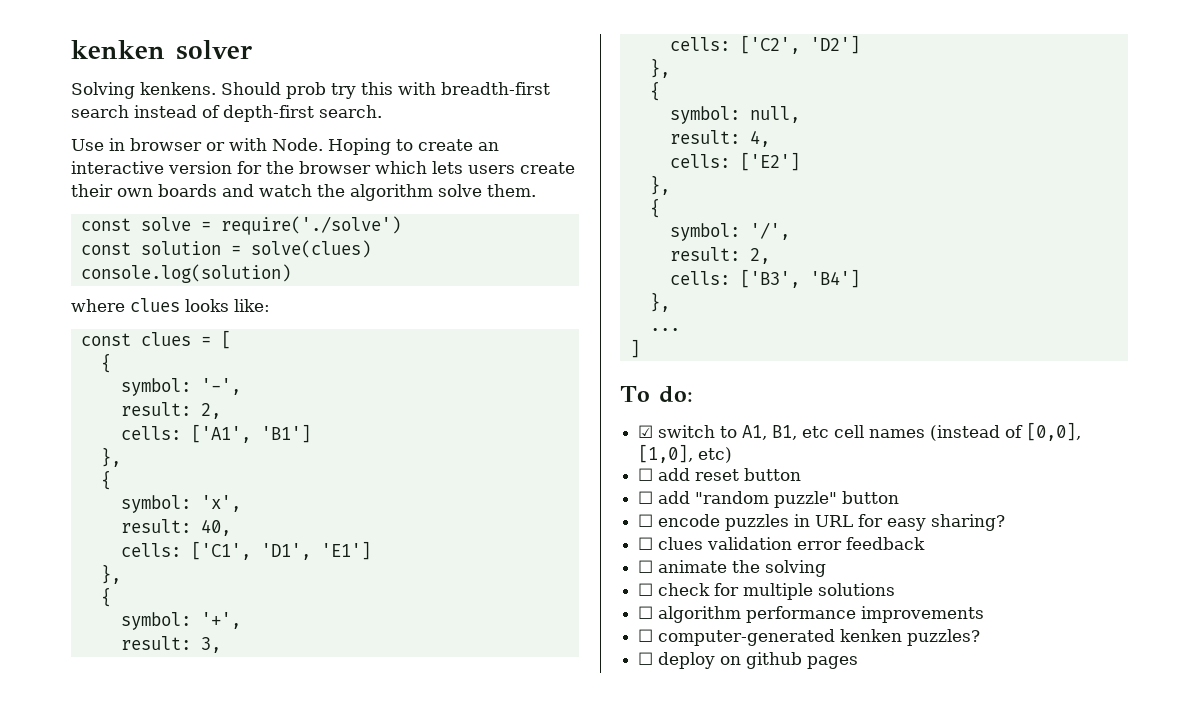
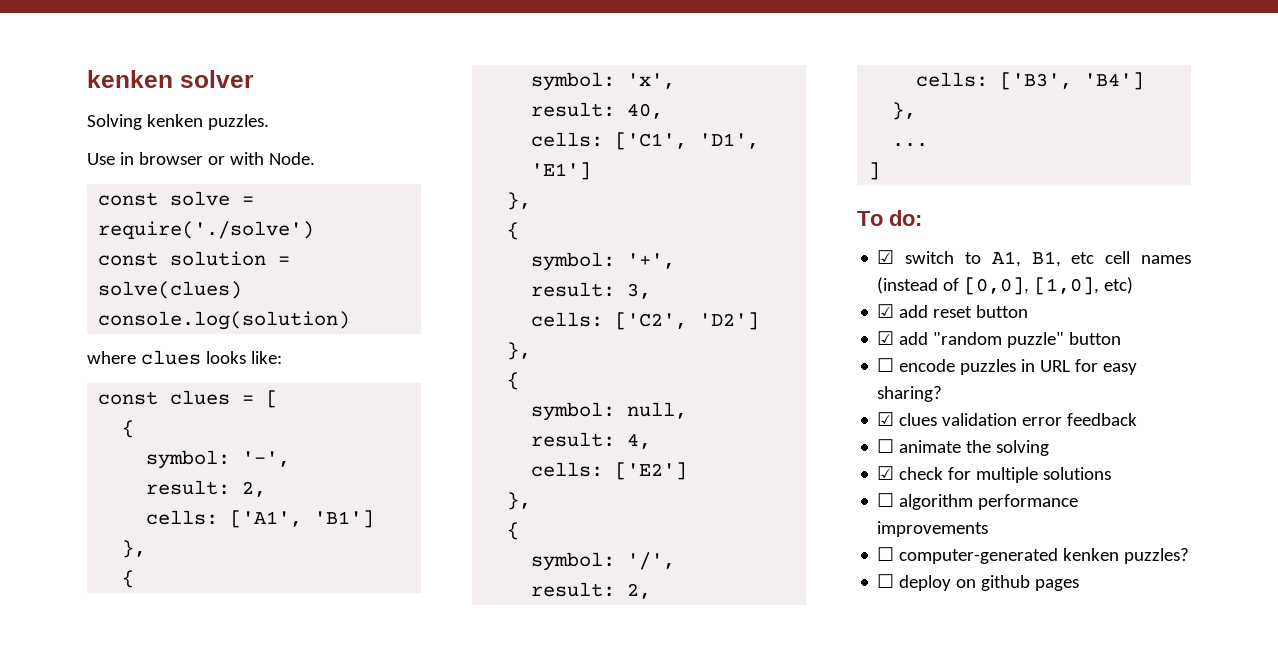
- Solving kenkens. Should prob try this with breadth-first search instead of depth-first search.
+ Solving kenken puzzles.
- Hoping to create an interactive version for the browser which lets users create their own boards and watch the algorithm solve them.
- ☐ add reset button
+ ☑ add reset button
- ☐ add "random puzzle" button
+ ☑ add "random puzzle" button
- ☐ clues validation error feedback
+ ☑ clues validation error feedback
- ☐ check for multiple solutions
+ ☑ check for multiple solutions

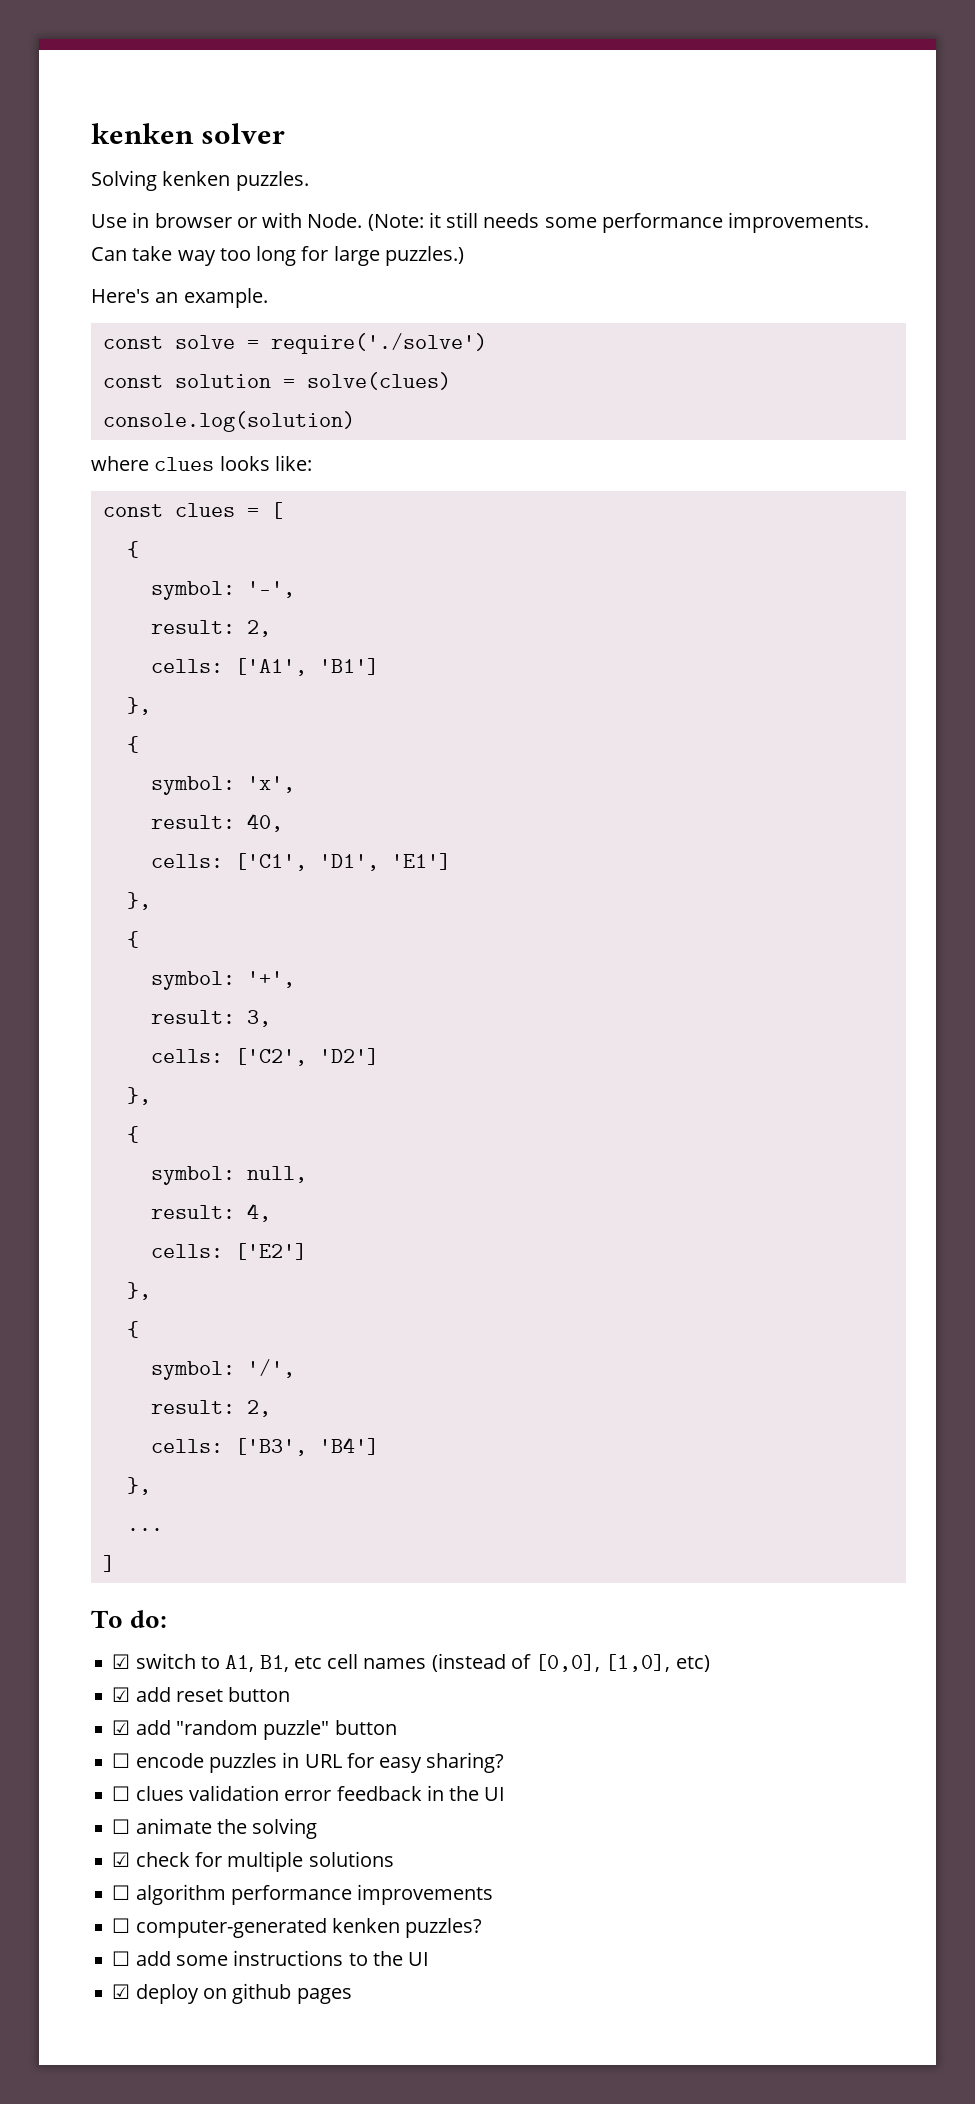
+ (Note: it still needs some performance improvements. Can take way too long for large puzzles.)
+ Here's an example.
- ☑ clues validation error feedback
+ ☐ clues validation error feedback in the UI
- ☐ deploy on github pages
+ ☐ add some instructions to the UI
+ ☑ deploy on github pages

